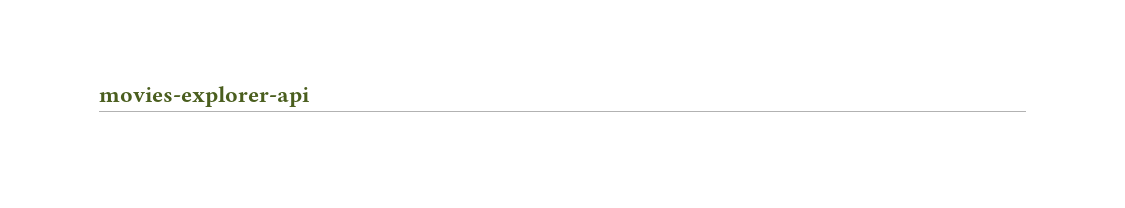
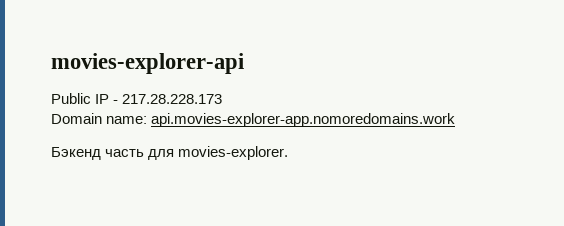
+ Public IP - 217.28.228.173
+ Domain name: api.movies-explorer-app.nomoredomains.work
+ Бэкенд часть для movies-explorer.

